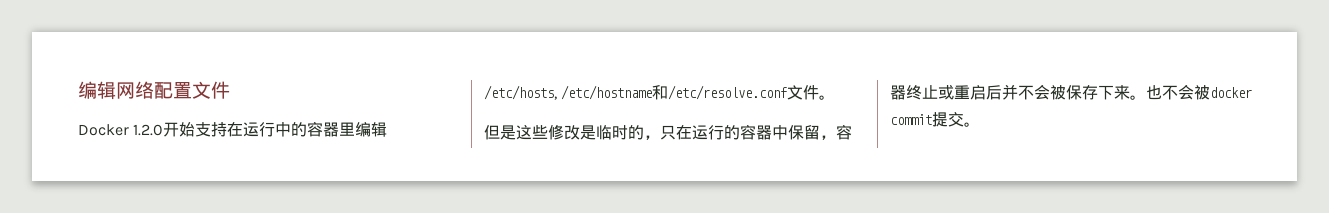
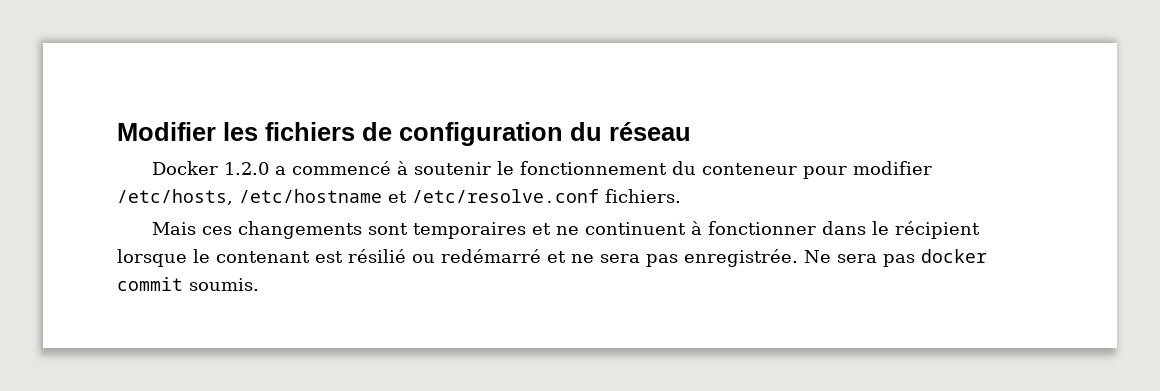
- 编辑网络配置文件
- Docker 1.2.0开始支持在运行中的容器里编辑/etc/hosts, /etc/hostname和/etc/resolve.conf文件。
- 但是这些修改是临时的，只在运行的容器中保留，容器终止或重启后并不会被保存下来。也不会被docker commit提交。
+ Modifier les fichiers de configuration du réseau
+ Docker 1.2.0 a commencé à soutenir le fonctionnement du conteneur pour modifier /etc/hosts, /etc/hostname et /etc/resolve.conf fichiers.
+ Mais ces changements sont temporaires et ne continuent à fonctionner dans le récipient lorsque le contenant est résilié ou redémarré et ne sera pas enregistrée. Ne sera pas docker commit soumis.

